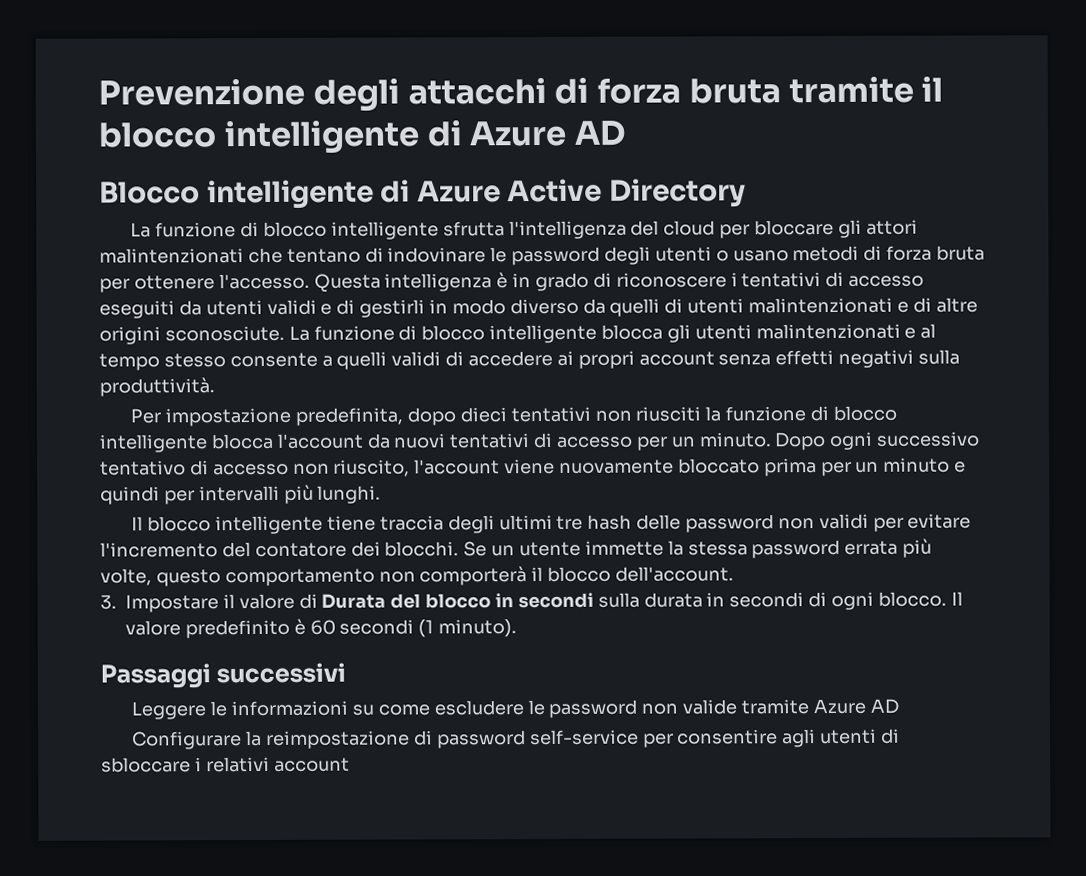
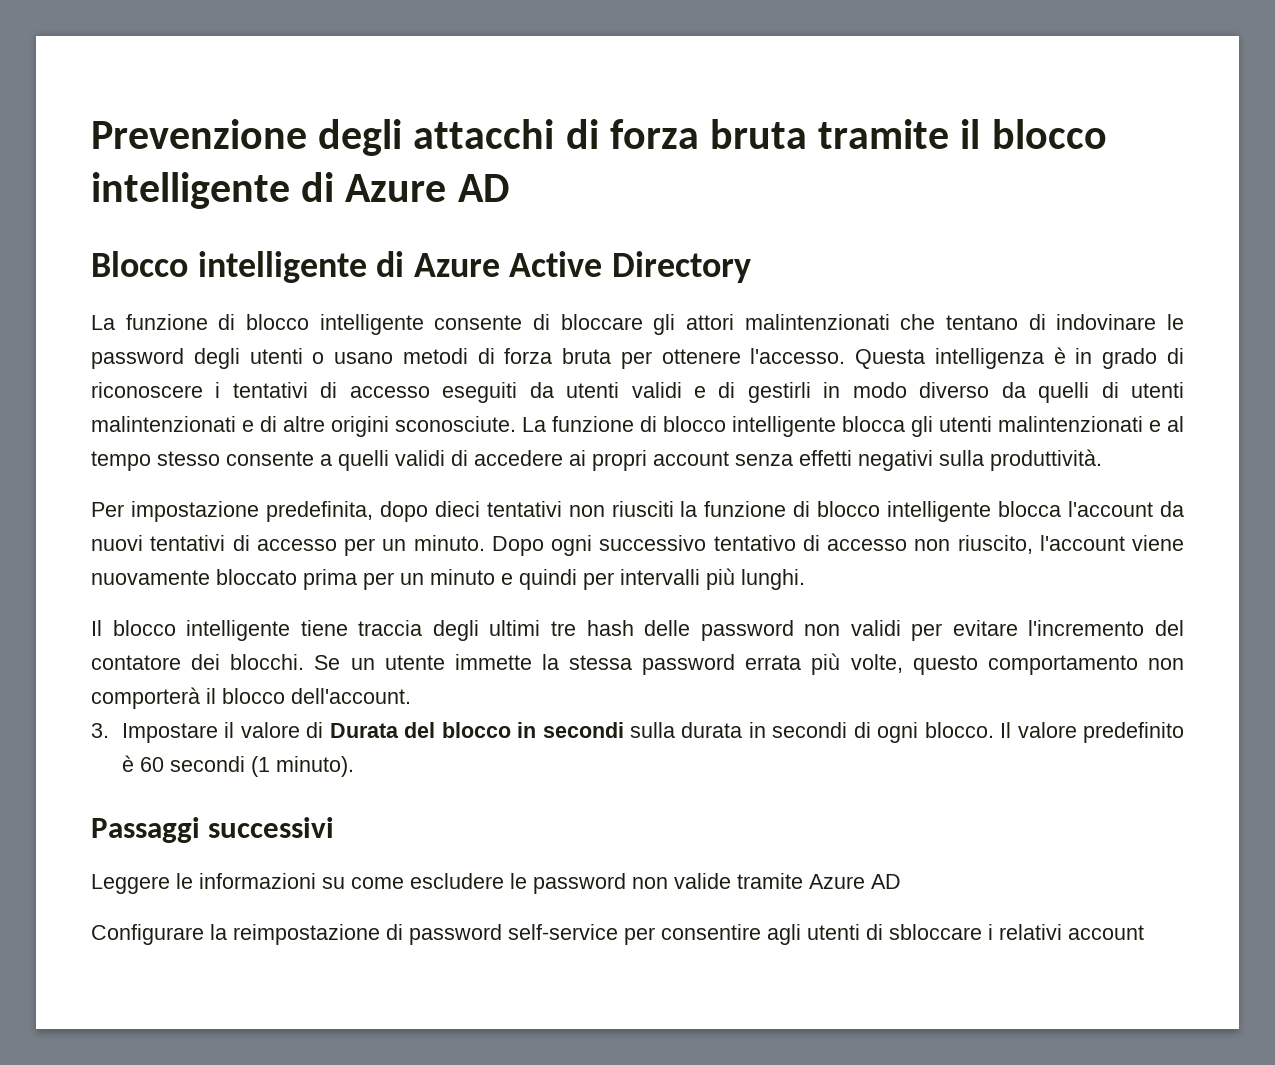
- La funzione di blocco intelligente sfrutta l'intelligenza del cloud per bloccare gli attori malintenzionati che tentano di indovinare le password degli utenti o usano metodi di forza bruta per ottenere l'accesso.
+ La funzione di blocco intelligente consente di bloccare gli attori malintenzionati che tentano di indovinare le password degli utenti o usano metodi di forza bruta per ottenere l'accesso.

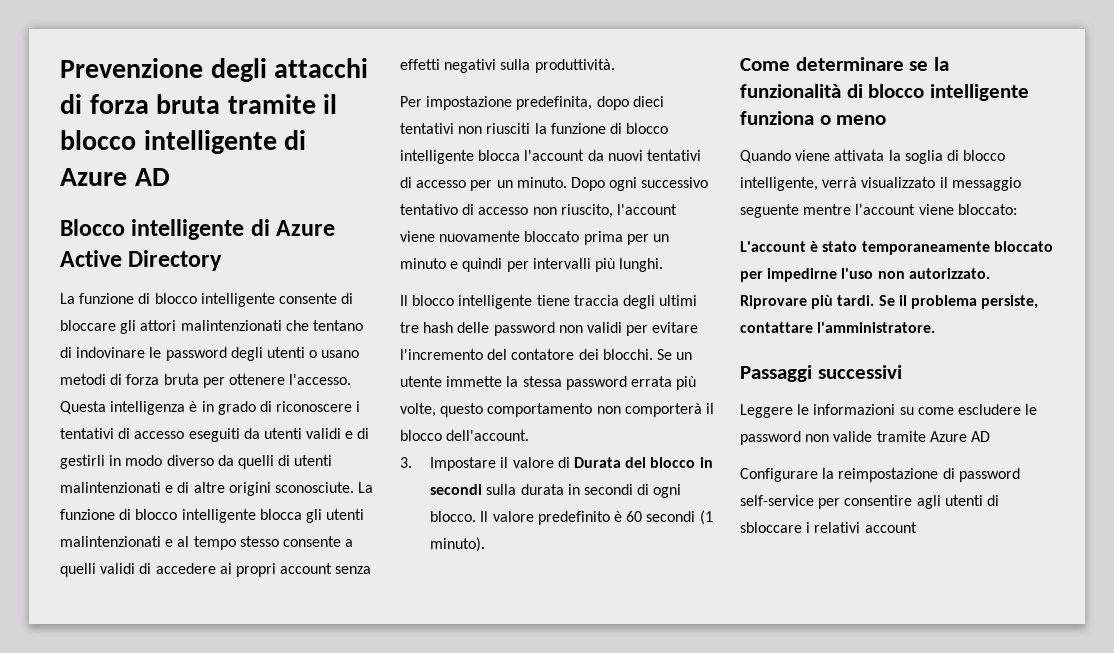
+ Come determinare se la funzionalità di blocco intelligente funziona o meno
+ Quando viene attivata la soglia di blocco intelligente, verrà visualizzato il messaggio seguente mentre l'account viene bloccato:
+ L'account è stato temporaneamente bloccato per impedirne l'uso non autorizzato. Riprovare più tardi. Se il problema persiste, contattare l'amministratore.

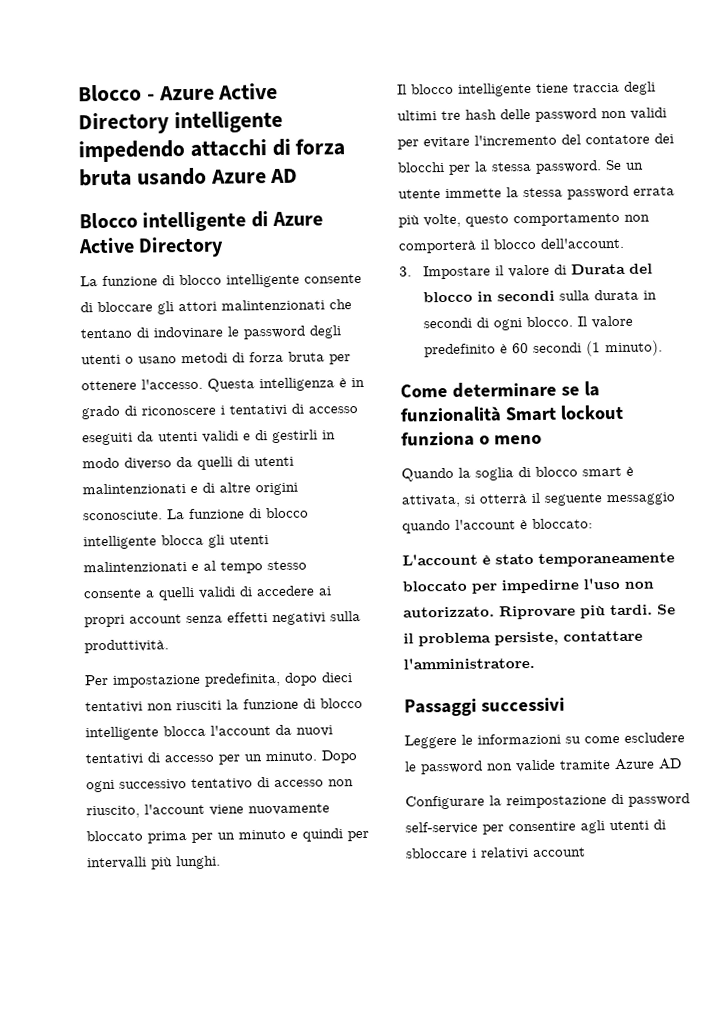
- Prevenzione degli attacchi di forza bruta tramite il blocco intelligente di Azure AD
+ Blocco - Azure Active Directory intelligente impedendo attacchi di forza bruta usando Azure AD
- Il blocco intelligente tiene traccia degli ultimi tre hash delle password non validi per evitare l'incremento del contatore dei blocchi.
+ Il blocco intelligente tiene traccia degli ultimi tre hash delle password non validi per evitare l'incremento del contatore dei blocchi per la stessa password.
- Come determinare se la funzionalità di blocco intelligente funziona o meno
+ Come determinare se la funzionalità Smart lockout funziona o meno
- Quando viene attivata la soglia di blocco intelligente, verrà visualizzato il messaggio seguente mentre l'account viene bloccato:
+ Quando la soglia di blocco smart è attivata, si otterrà il seguente messaggio quando l'account è bloccato:

